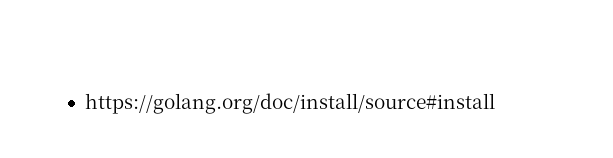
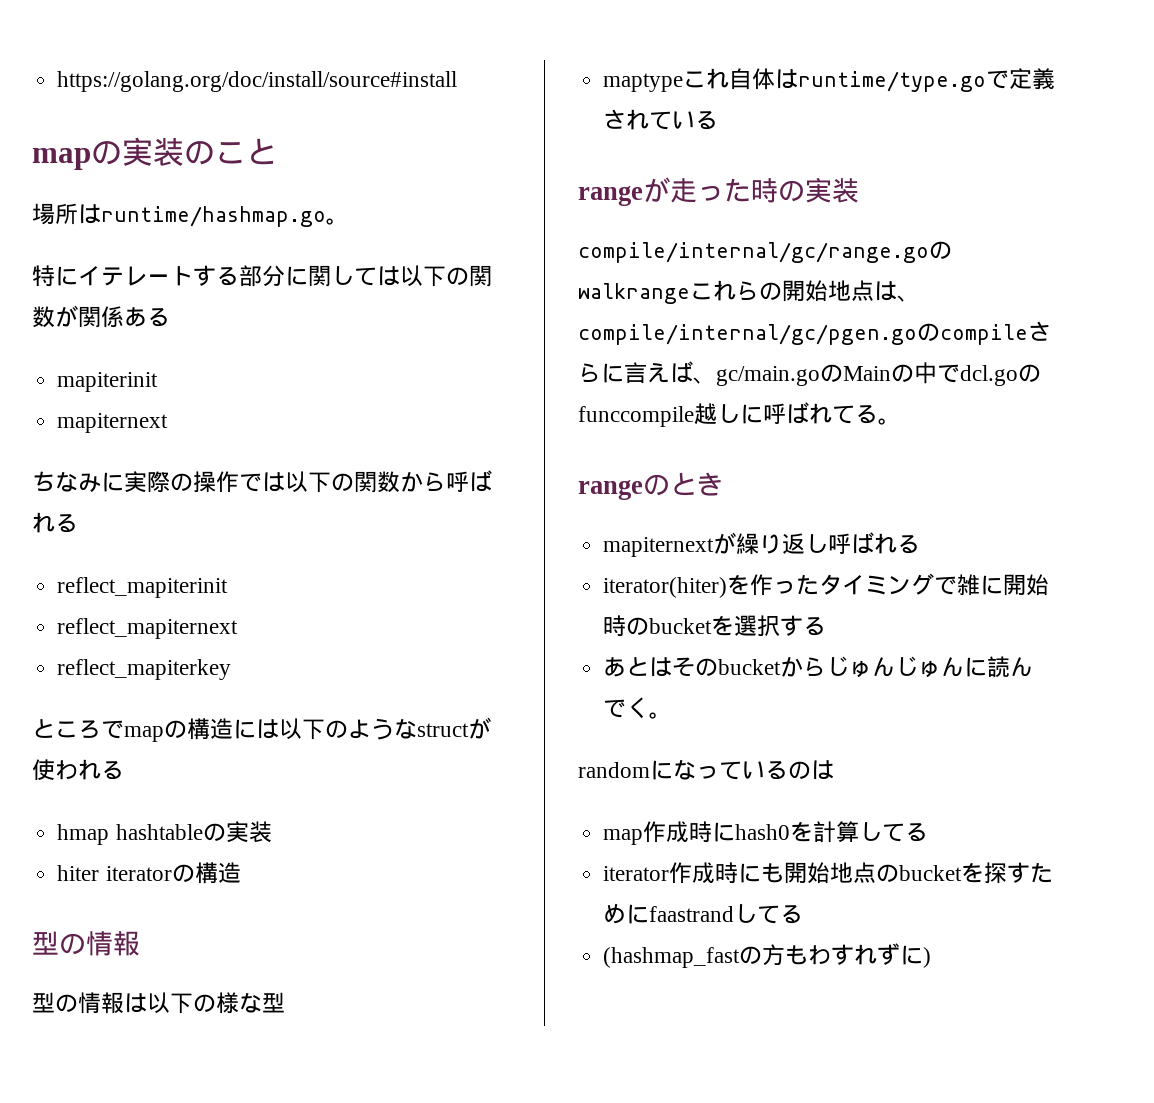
+ mapの実装のこと
+ 場所はruntime/hashmap.go。
+ 特にイテレートする部分に関しては以下の関数が関係ある
+ mapiterinit
+ mapiternext
+ ちなみに実際の操作では以下の関数から呼ばれる
+ reflect_mapiterinit
+ reflect_mapiternext
+ reflect_mapiterkey
+ ところでmapの構造には以下のようなstructが使われる
+ hmap hashtableの実装
+ hiter iteratorの構造
+ 型の情報
+ 型の情報は以下の様な型
+ maptypeこれ自体はruntime/type.goで定義されている
+ rangeが走った時の実装
+ compile/internal/gc/range.goのwalkrangeこれらの開始地点は、compile/internal/gc/pgen.goのcompileさらに言えば、gc/main.goのMainの中でdcl.goのfunccompile越しに呼ばれてる。
+ rangeのとき
+ mapiternextが繰り返し呼ばれる
+ iterator(hiter)を作ったタイミングで雑に開始時のbucketを選択する
+ あとはそのbucketからじゅんじゅんに読んでく。
+ randomになっているのは
+ map作成時にhash0を計算してる
+ iterator作成時にも開始地点のbucketを探すためにfaastrandしてる
+ (hashmap_fastの方もわすれずに)

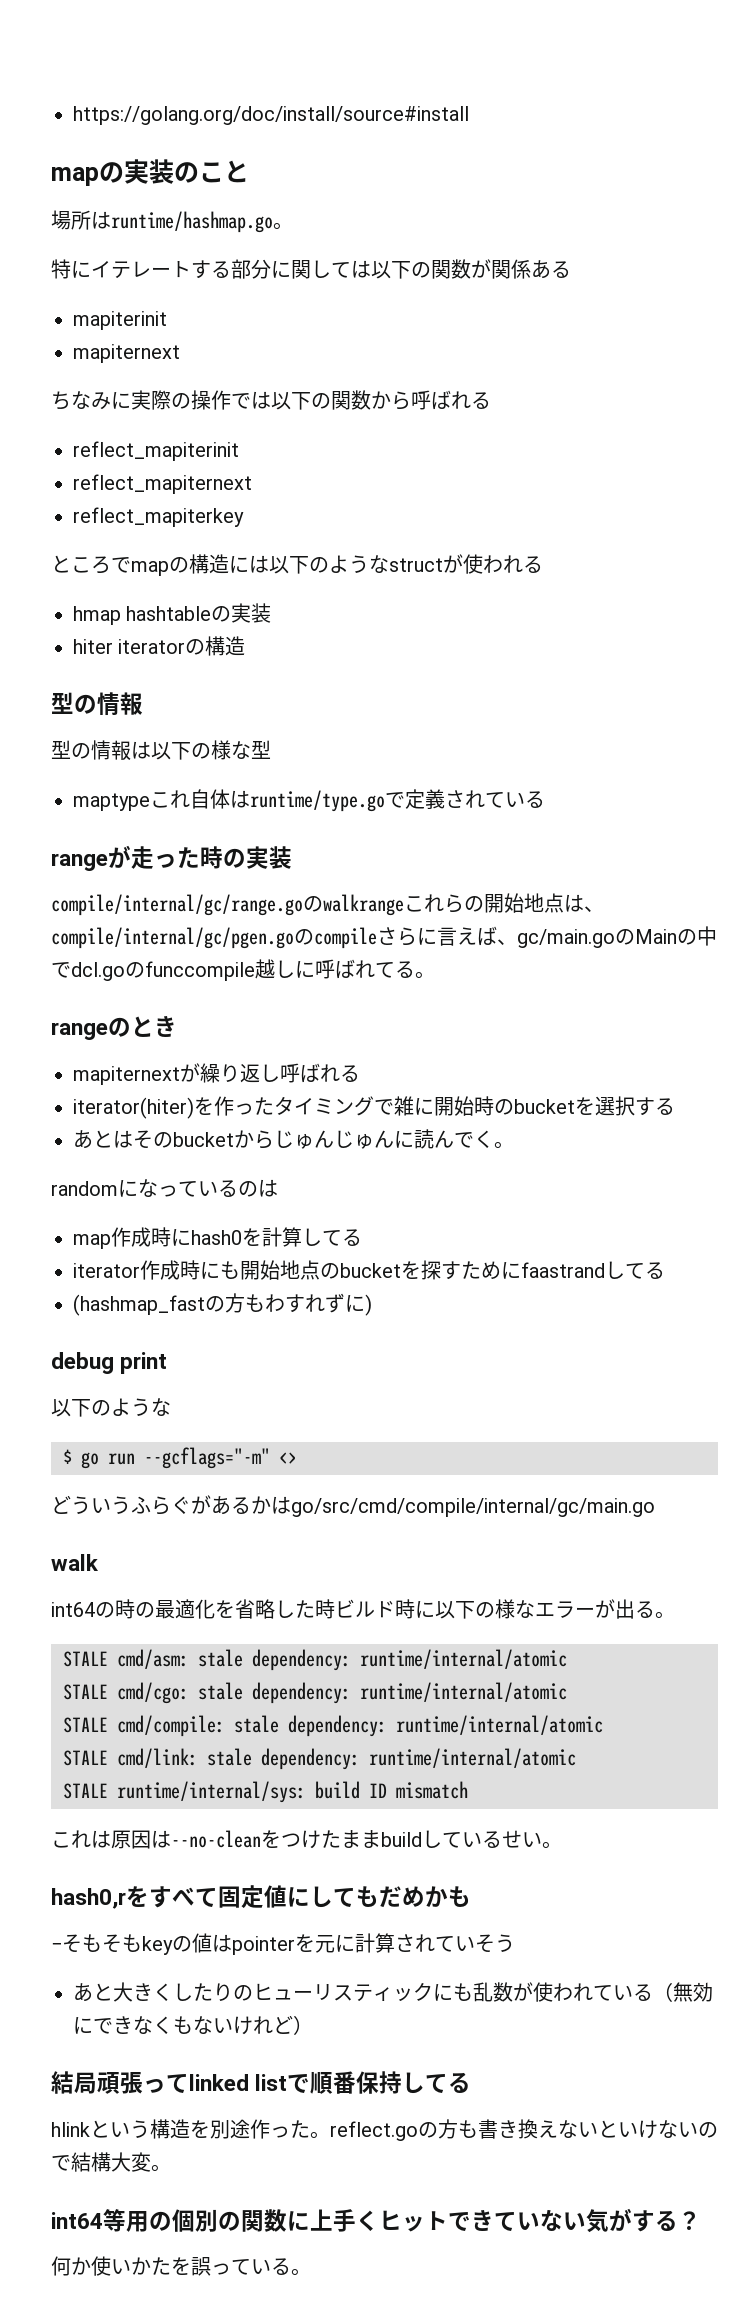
+ debug print
+ 以下のような
+ $ go run --gcflags="-m" <>
+ どういうふらぐがあるかはgo/src/cmd/compile/internal/gc/main.go
+ walk
+ int64の時の最適化を省略した時ビルド時に以下の様なエラーが出る。
+ STALE cmd/asm: stale dependency: runtime/internal/atomic
+ STALE cmd/cgo: stale dependency: runtime/internal/atomic
+ STALE cmd/compile: stale dependency: runtime/internal/atomic
+ STALE cmd/link: stale dependency: runtime/internal/atomic
+ STALE runtime/internal/sys: build ID mismatch
+ これは原因は--no-cleanをつけたままbuildしているせい。
+ hash0,rをすべて固定値にしてもだめかも
+ −そもそもkeyの値はpointerを元に計算されていそう
+ あと大きくしたりのヒューリスティックにも乱数が使われている（無効にできなくもないけれど）
+ 結局頑張ってlinked listで順番保持してる
+ hlinkという構造を別途作った。reflect.goの方も書き換えないといけないので結構大変。
+ int64等用の個別の関数に上手くヒットできていない気がする？
+ 何か使いかたを誤っている。

